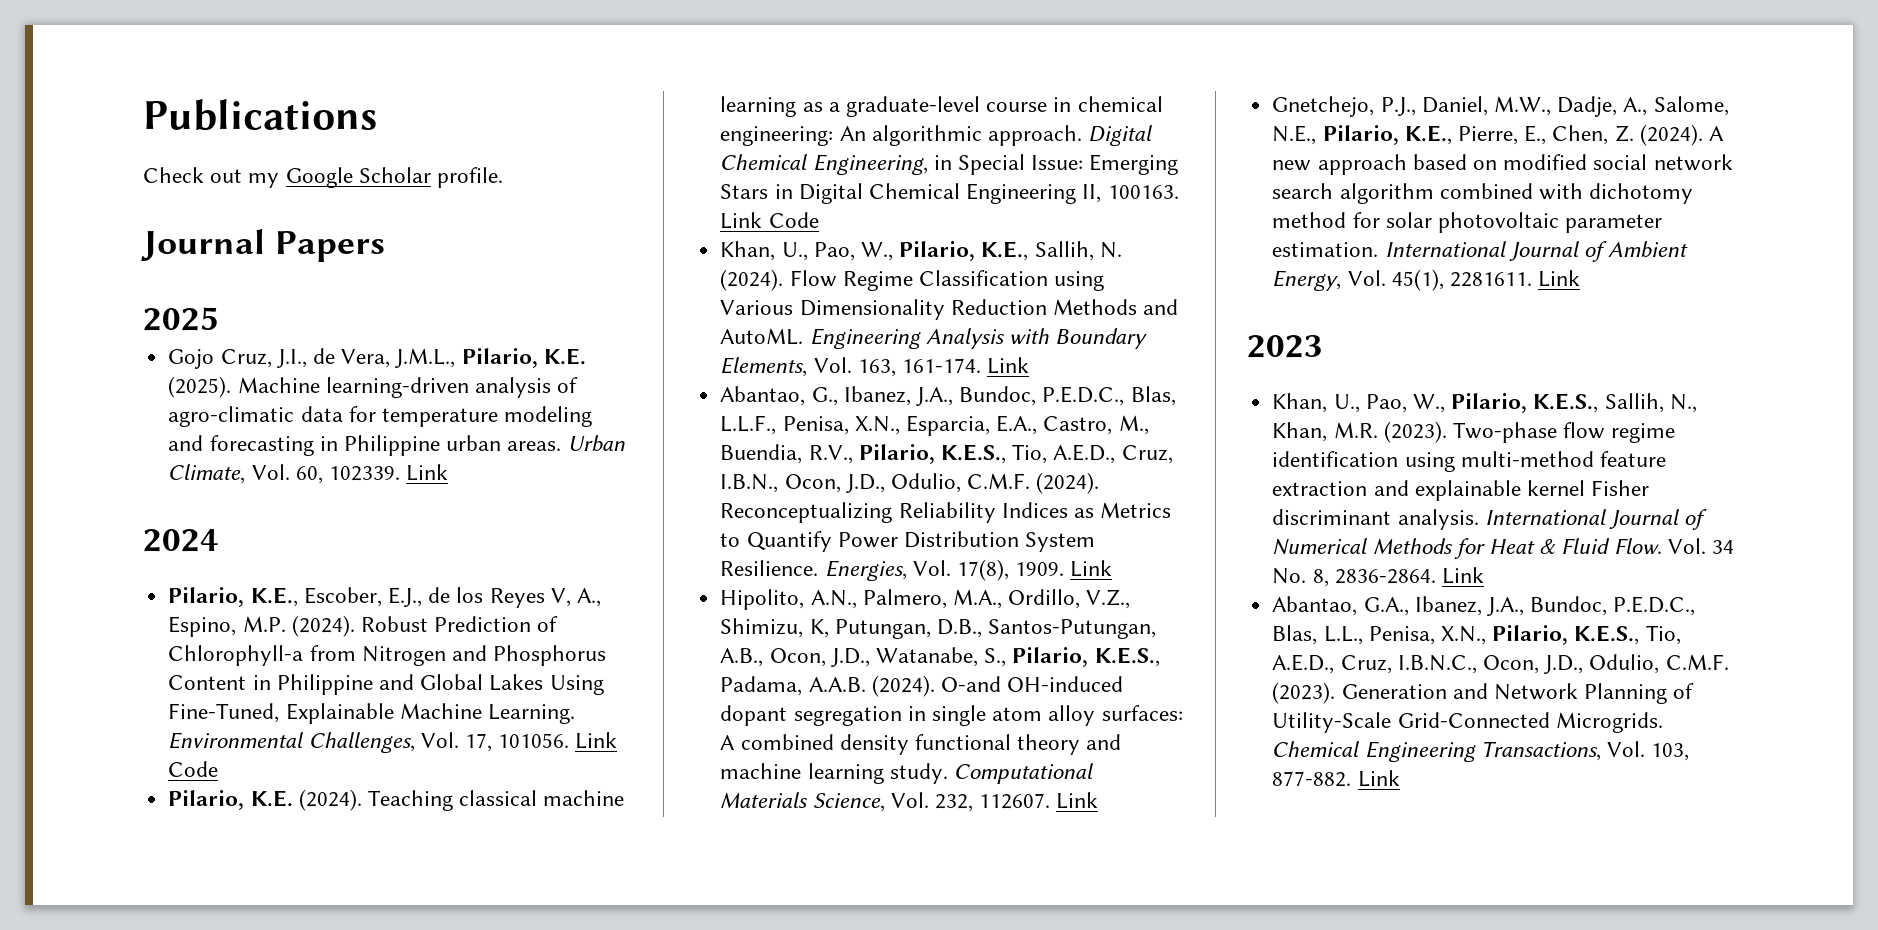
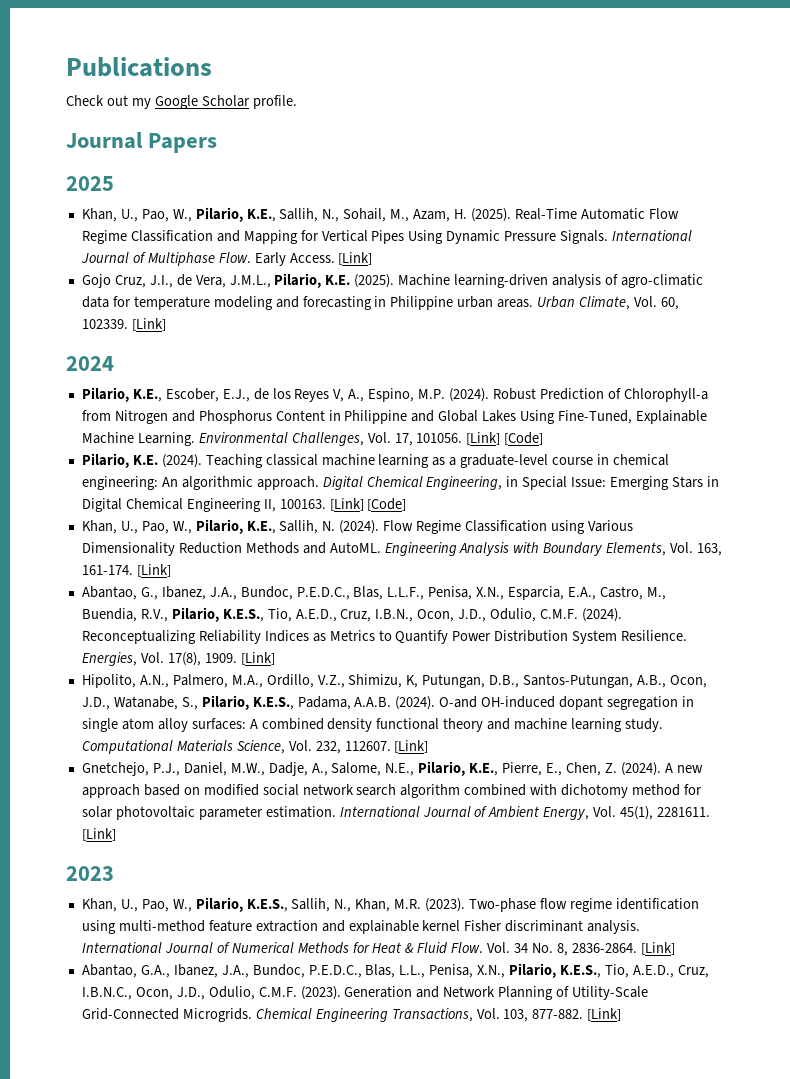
+ Khan, U., Pao, W., Pilario, K.E., Sallih, N., Sohail, M., Azam, H. (2025). Real-Time Automatic Flow Regime Classification and Mapping for Vertical Pipes Using Dynamic Pressure Signals. International Journal of Multiphase Flow. Early Access. [Link]
- Urban Climate, Vol. 60, 102339. Link
+ Urban Climate, Vol. 60, 102339. [Link]
- Environmental Challenges, Vol. 17, 101056. Link Code
+ Environmental Challenges, Vol. 17, 101056. [Link] [Code]
- Digital Chemical Engineering, in Special Issue: Emerging Stars in Digital Chemical Engineering II, 100163. Link Code
+ Digital Chemical Engineering, in Special Issue: Emerging Stars in Digital Chemical Engineering II, 100163. [Link] [Code]
- Engineering Analysis with Boundary Elements, Vol. 163, 161-174. Link
+ Engineering Analysis with Boundary Elements, Vol. 163, 161-174. [Link]
- Energies, Vol. 17(8), 1909. Link
+ Energies, Vol. 17(8), 1909. [Link]
- Computational Materials Science, Vol. 232, 112607. Link
+ Computational Materials Science, Vol. 232, 112607. [Link]
- International Journal of Ambient Energy, Vol. 45(1), 2281611. Link
+ International Journal of Ambient Energy, Vol. 45(1), 2281611. [Link]
- Vol. 34 No. 8, 2836-2864. Link
+ Vol. 34 No. 8, 2836-2864. [Link]
- Chemical Engineering Transactions, Vol. 103, 877-882. Link
+ Chemical Engineering Transactions, Vol. 103, 877-882. [Link]

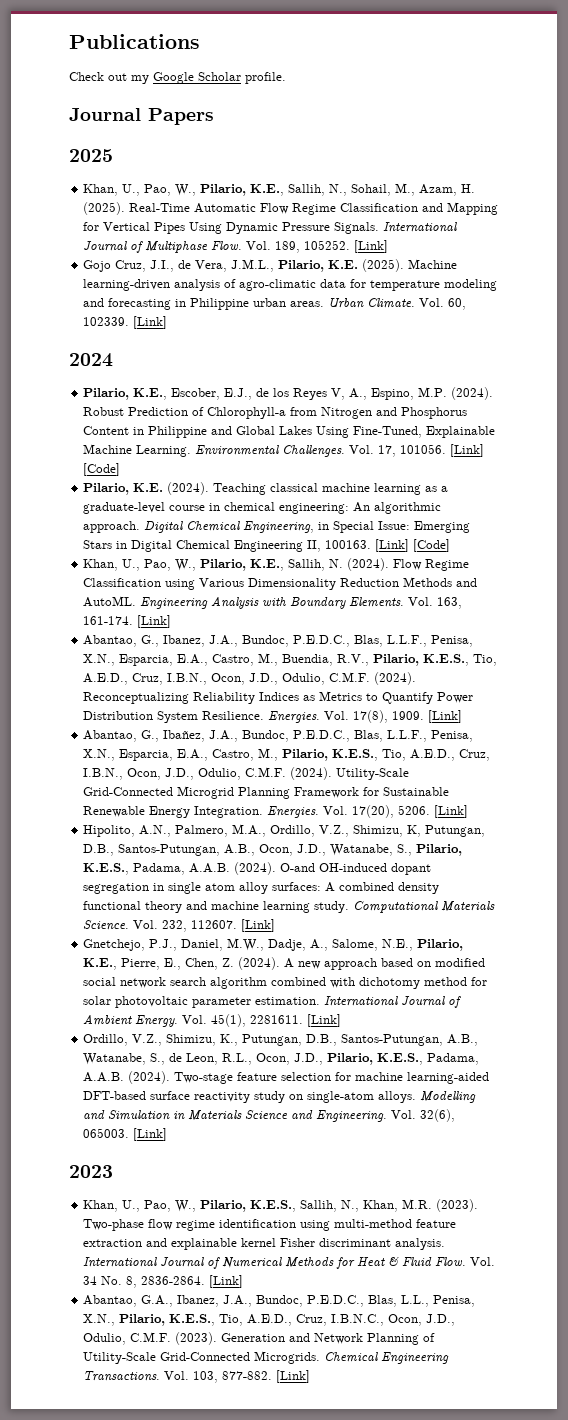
- Early Access.
+ Vol. 189, 105252.
- Urban Climate, Vol. 60, 102339.
+ Urban Climate. Vol. 60, 102339.
- Environmental Challenges, Vol. 17, 101056.
+ Environmental Challenges. Vol. 17, 101056.
- Engineering Analysis with Boundary Elements, Vol. 163, 161-174.
+ Engineering Analysis with Boundary Elements. Vol. 163, 161-174.
- Energies, Vol. 17(8), 1909.
+ Energies. Vol. 17(8), 1909.
+ Abantao, G., Ibañez, J.A., Bundoc, P.E.D.C., Blas, L.L.F., Penisa, X.N., Esparcia, E.A., Castro, M., Pilario, K.E.S., Tio, A.E.D., Cruz, I.B.N., Ocon, J.D., Odulio, C.M.F. (2024). Utility-Scale Grid-Connected Microgrid Planning Framework for Sustainable Renewable Energy Integration. Energies. Vol. 17(20), 5206. [Link]
- Computational Materials Science, Vol. 232, 112607.
+ Computational Materials Science. Vol. 232, 112607.
- International Journal of Ambient Energy, Vol. 45(1), 2281611.
+ International Journal of Ambient Energy. Vol. 45(1), 2281611.
+ Ordillo, V.Z., Shimizu, K., Putungan, D.B., Santos-Putungan, A.B., Watanabe, S., de Leon, R.L., Ocon, J.D., Pilario, K.E.S., Padama, A.A.B. (2024). Two-stage feature selection for machine learning-aided DFT-based surface reactivity study on single-atom alloys. Modelling and Simulation in Materials Science and Engineering. Vol. 32(6), 065003. [Link]
- Chemical Engineering Transactions, Vol. 103, 877-882.
+ Chemical Engineering Transactions. Vol. 103, 877-882.

